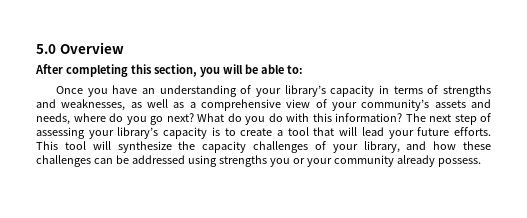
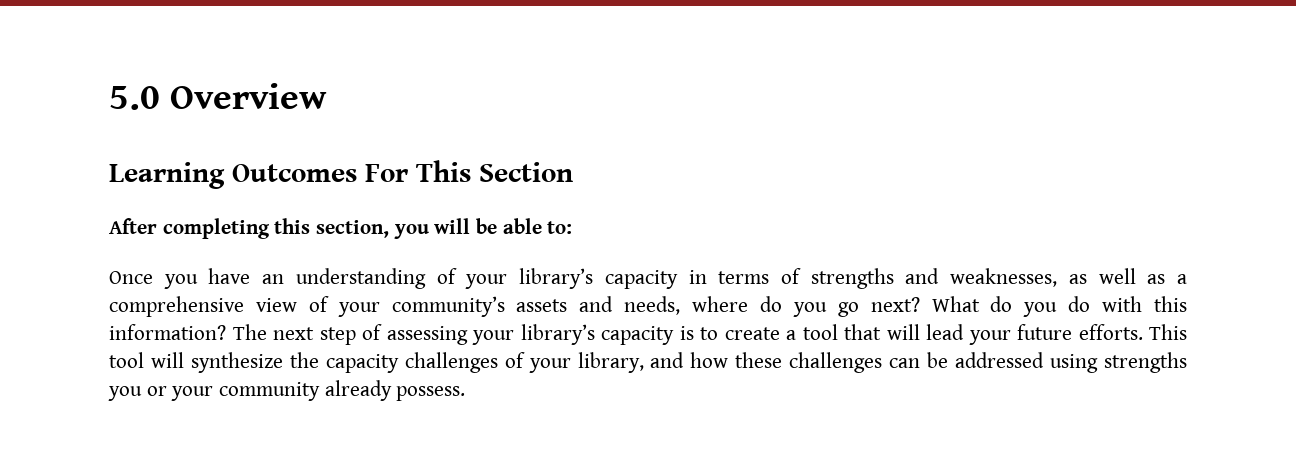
+ Learning Outcomes For This Section

